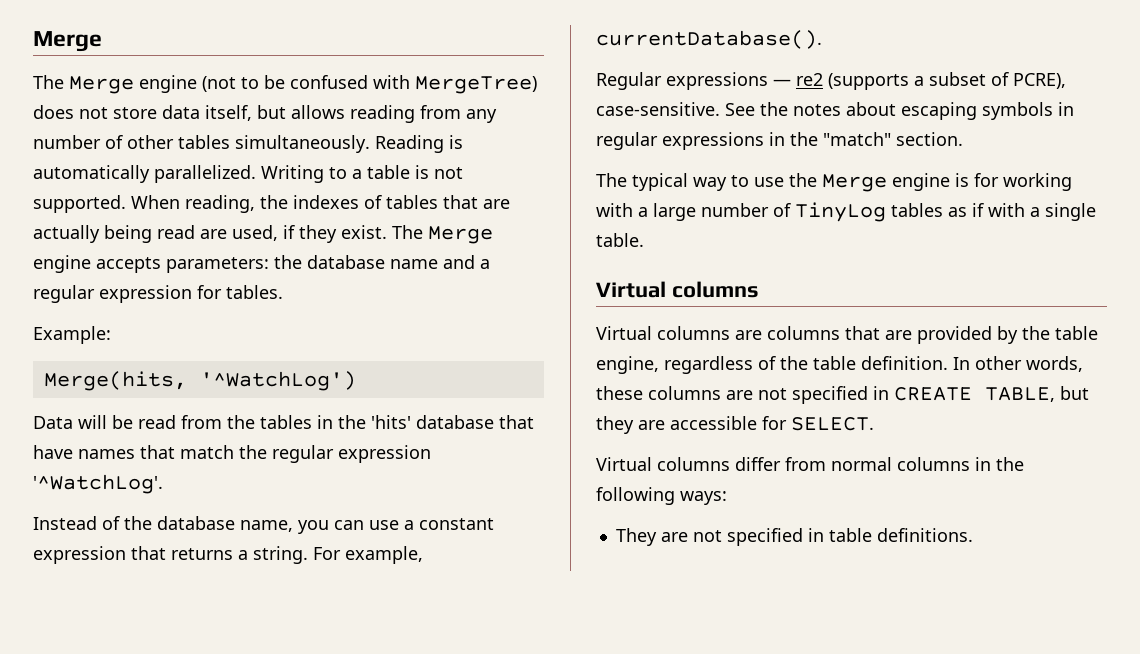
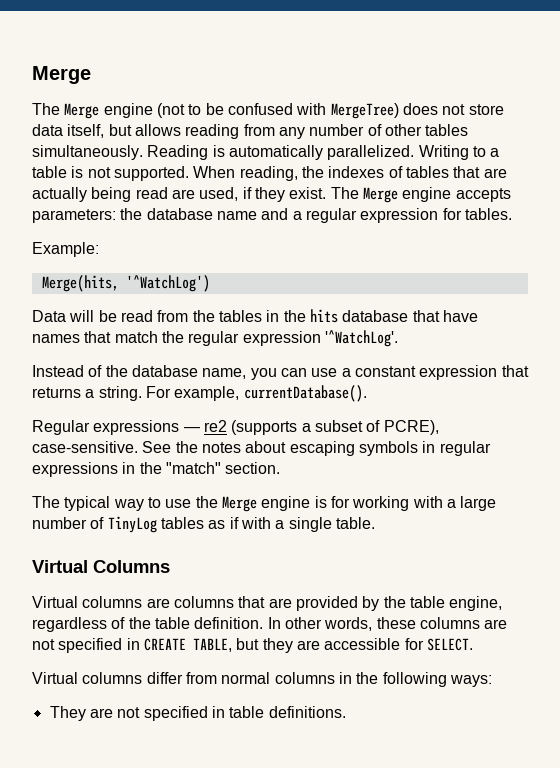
- Data will be read from the tables in the 'hits' database that have names that match the regular expression '^WatchLog'.
+ Data will be read from the tables in the hits database that have names that match the regular expression '^WatchLog'.
  The typical way to use the Merge engine is for working with a large number of TinyLog tables as if with a single table.
- Virtual columns
+ Virtual Columns

